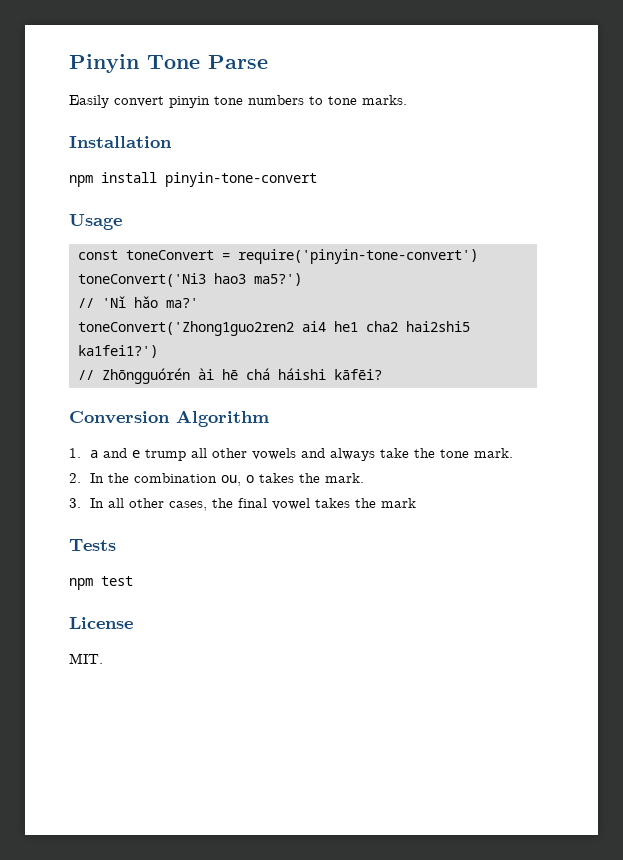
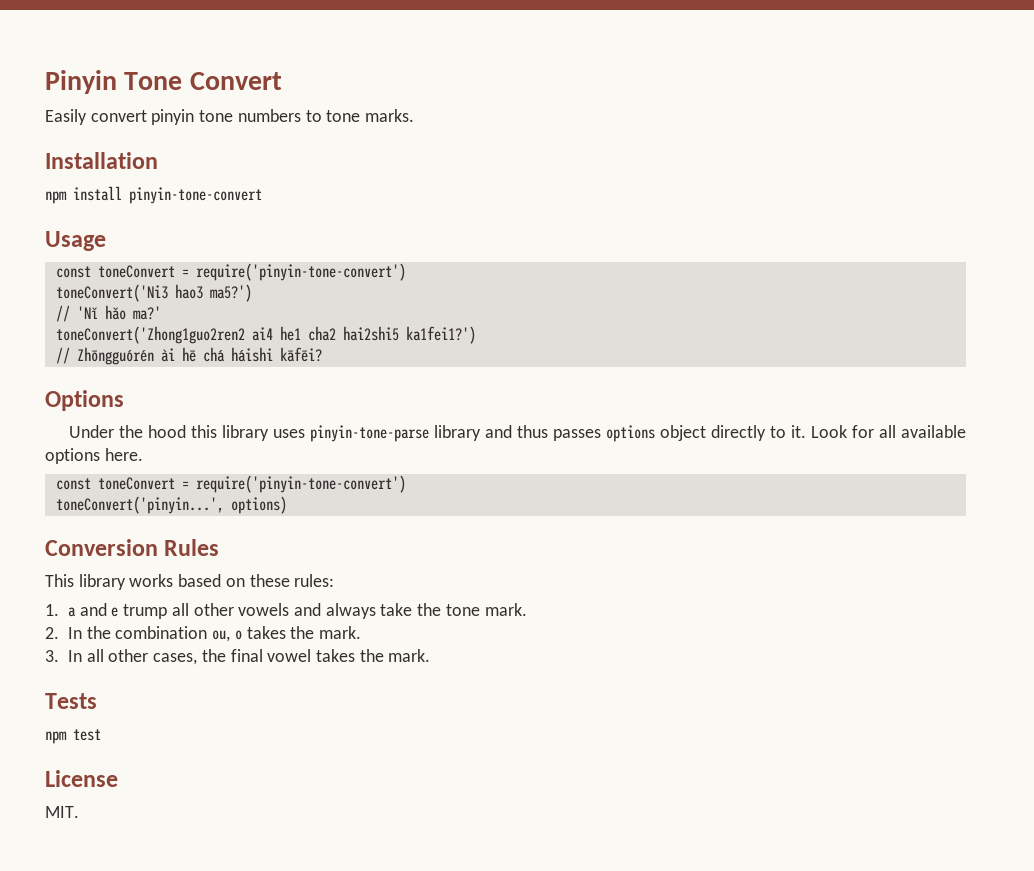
- Pinyin Tone Parse
+ Pinyin Tone Convert
- Conversion Algorithm
+ Options
+ Under the hood this library uses pinyin-tone-parse library and thus passes options object directly to it. Look for all available options here.
+ const toneConvert = require('pinyin-tone-convert')
+ toneConvert('pinyin...', options)
+ Conversion Rules
+ This library works based on these rules:
- 3. In all other cases, the final vowel takes the mark
+ 3. In all other cases, the final vowel takes the mark.

